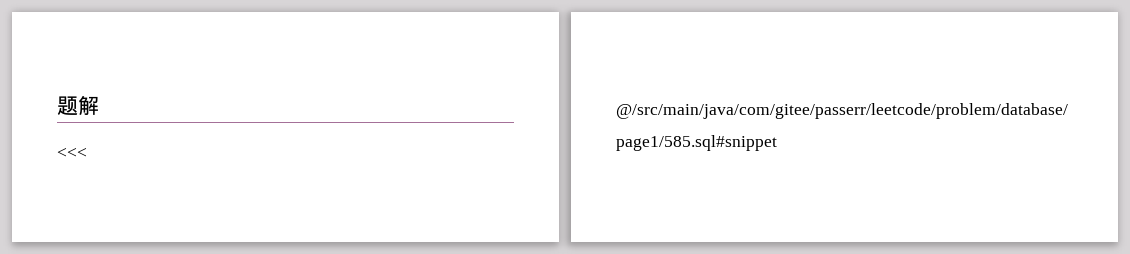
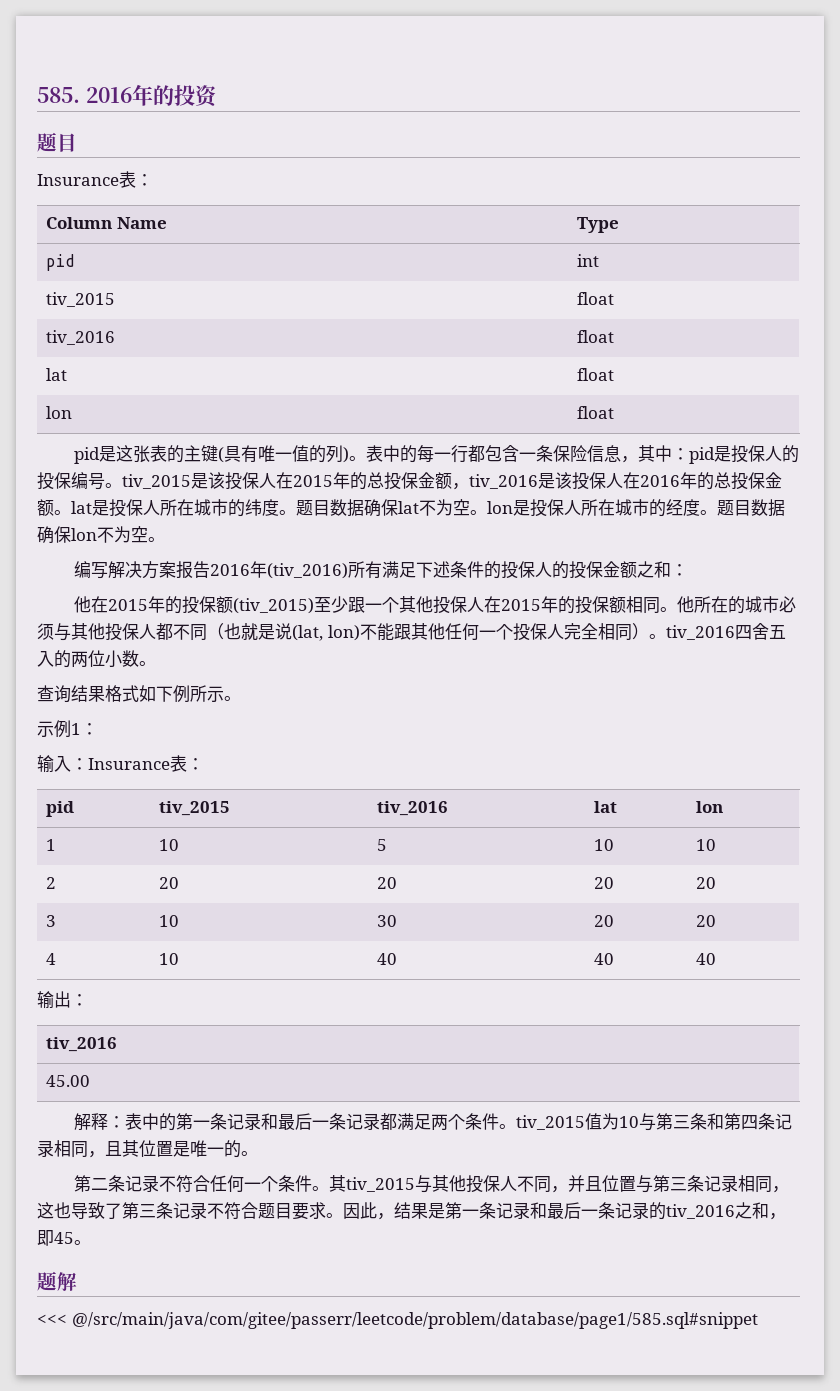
+ 585. 2016年的投资
+ 题目
+ Insurance表：
+ Column Name | Type
+ pid | int
+ tiv_2015 | float
+ tiv_2016 | float
+ lat | float
+ lon | float
+ pid是这张表的主键(具有唯一值的列)。表中的每一行都包含一条保险信息，其中：pid是投保人的投保编号。tiv_2015是该投保人在2015年的总投保金额，tiv_2016是该投保人在2016年的总投保金额。lat是投保人所在城市的纬度。题目数据确保lat不为空。lon是投保人所在城市的经度。题目数据确保lon不为空。
+ 编写解决方案报告2016年(tiv_2016)所有满足下述条件的投保人的投保金额之和：
+ 他在2015年的投保额(tiv_2015)至少跟一个其他投保人在2015年的投保额相同。他所在的城市必须与其他投保人都不同（也就是说(lat, lon)不能跟其他任何一个投保人完全相同）。tiv_2016四舍五入的两位小数。
+ 查询结果格式如下例所示。
+ 示例1：
+ 输入：Insurance表：
+ pid | tiv_2015 | tiv_2016 | lat | lon
+ 1 | 10 | 5 | 10 | 10
+ 2 | 20 | 20 | 20 | 20
+ 3 | 10 | 30 | 20 | 20
+ 4 | 10 | 40 | 40 | 40
+ 输出：
+ tiv_2016
+ 45.00
+ 解释：表中的第一条记录和最后一条记录都满足两个条件。tiv_2015值为10与第三条和第四条记录相同，且其位置是唯一的。
+ 第二条记录不符合任何一个条件。其tiv_2015与其他投保人不同，并且位置与第三条记录相同，这也导致了第三条记录不符合题目要求。因此，结果是第一条记录和最后一条记录的tiv_2016之和，即45。

